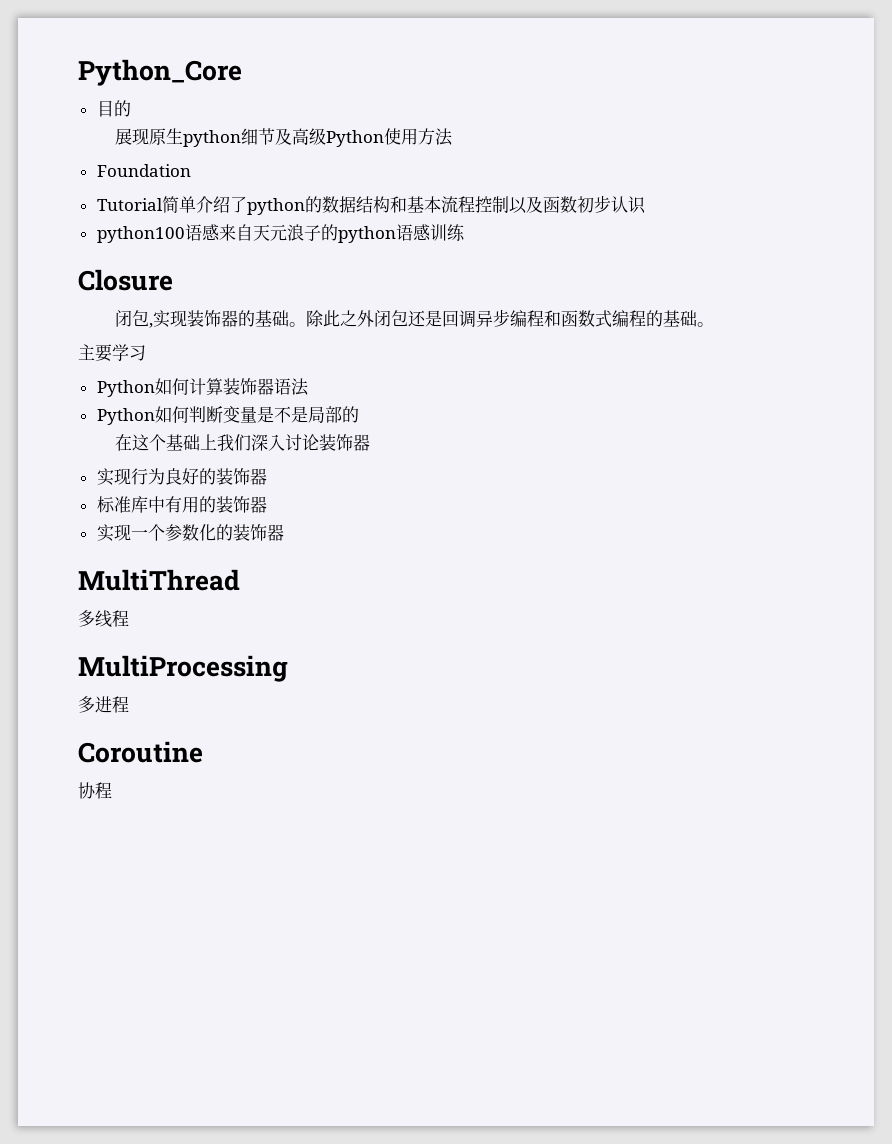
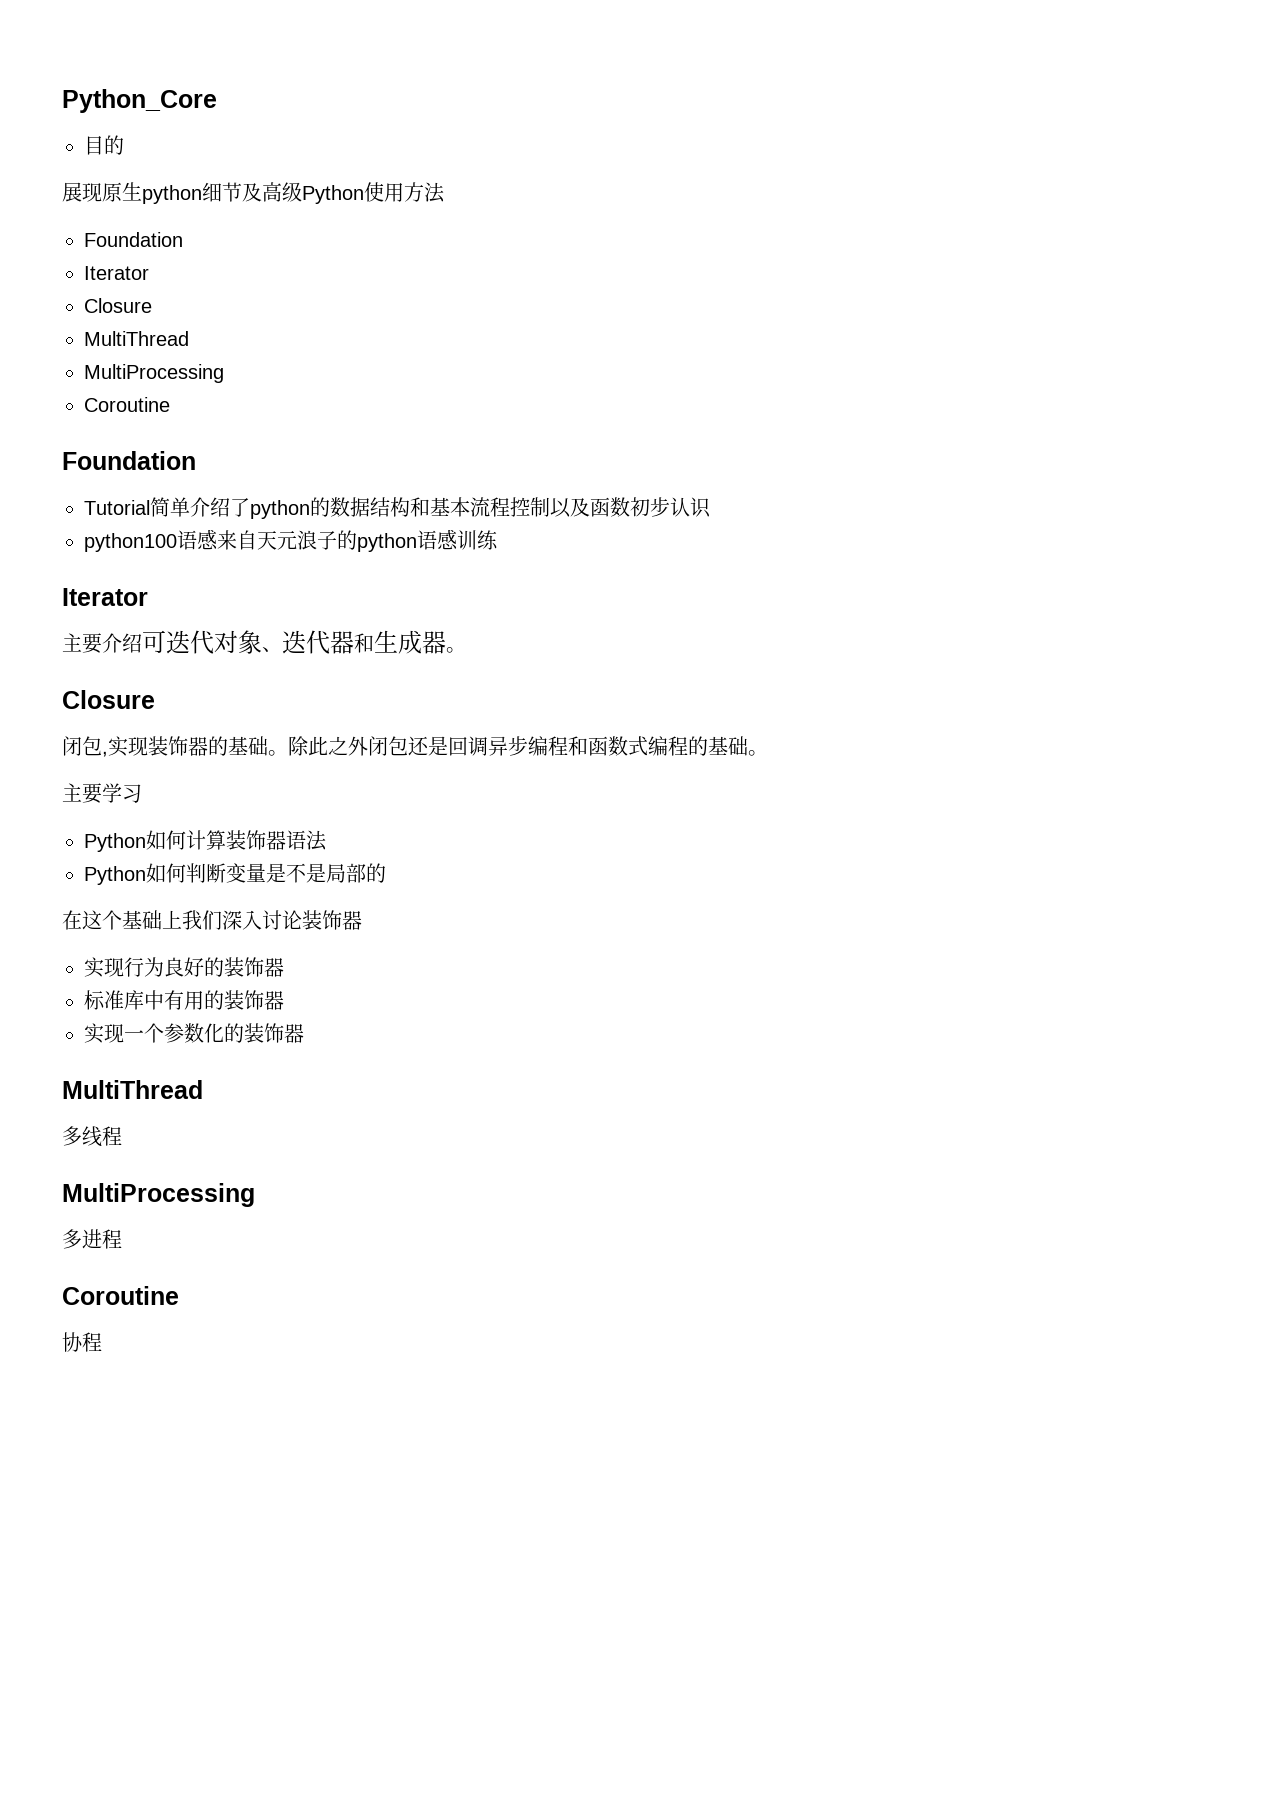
  展现原生python细节及高级Python使用方法
+ Foundation
+ Iterator
+ Closure
+ MultiThread
+ MultiProcessing
+ Coroutine
  python100语感来自天元浪子的python语感训练
+ Iterator
+ 主要介绍可迭代对象、迭代器和生成器。

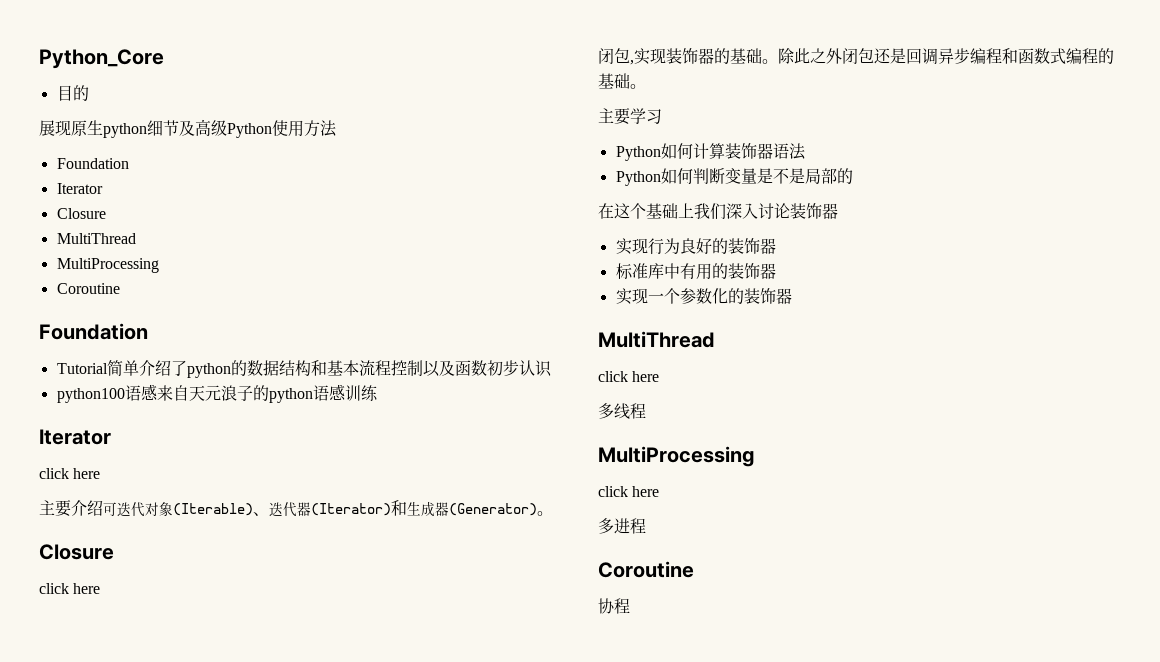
  python100语感来自天元浪子的python语感训练
  Iterator
+ click here
- 主要介绍可迭代对象、迭代器和生成器。
+ 主要介绍可迭代对象(Iterable)、迭代器(Iterator)和生成器(Generator)。
  Closure
+ click here
  实现一个参数化的装饰器
  MultiThread
+ click here
  多线程
  MultiProcessing
+ click here

